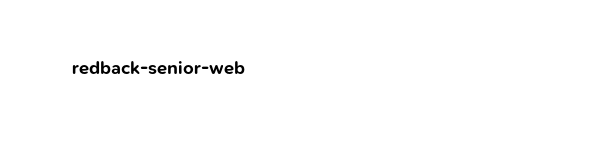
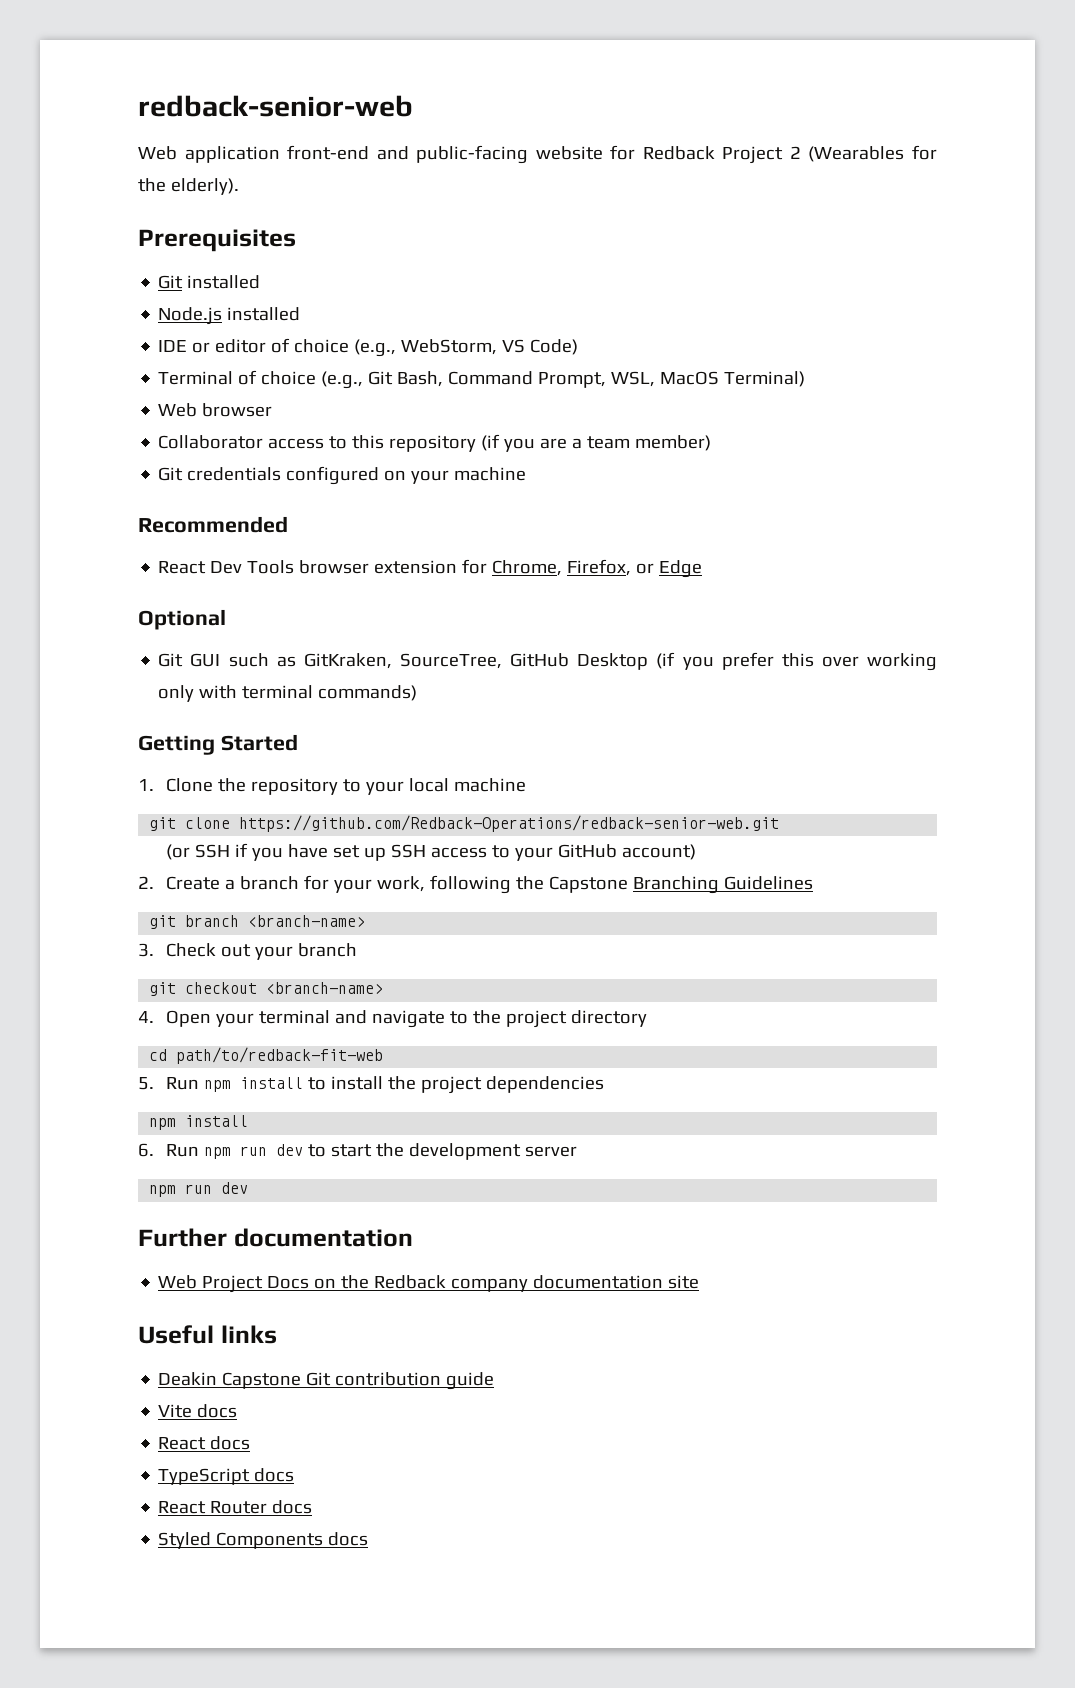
+ Web application front-end and public-facing website for Redback Project 2 (Wearables for the elderly).
+ Prerequisites
+ Git installed
+ Node.js installed
+ IDE or editor of choice (e.g., WebStorm, VS Code)
+ Terminal of choice (e.g., Git Bash, Command Prompt, WSL, MacOS Terminal)
+ Web browser
+ Collaborator access to this repository (if you are a team member)
+ Git credentials configured on your machine
+ Recommended
+ React Dev Tools browser extension for Chrome, Firefox, or Edge
+ Optional
+ Git GUI such as GitKraken, SourceTree, GitHub Desktop (if you prefer this over working only with terminal commands)
+ Getting Started
+ 1. Clone the repository to your local machine
+ git clone https://github.com/Redback-Operations/redback-senior-web.git
+ (or SSH if you have set up SSH access to your GitHub account)
+ 2. Create a branch for your work, following the Capstone Branching Guidelines
+ git branch <branch-name>
+ 3. Check out your branch
+ git checkout <branch-name>
+ 4. Open your terminal and navigate to the project directory
+ cd path/to/redback-fit-web
+ 5. Run npm install to install the project dependencies
+ npm install
+ 6. Run npm run dev to start the development server
+ npm run dev
+ Further documentation
+ Web Project Docs on the Redback company documentation site
+ Useful links
+ Deakin Capstone Git contribution guide
+ Vite docs
+ React docs
+ TypeScript docs
+ React Router docs
+ Styled Components docs

